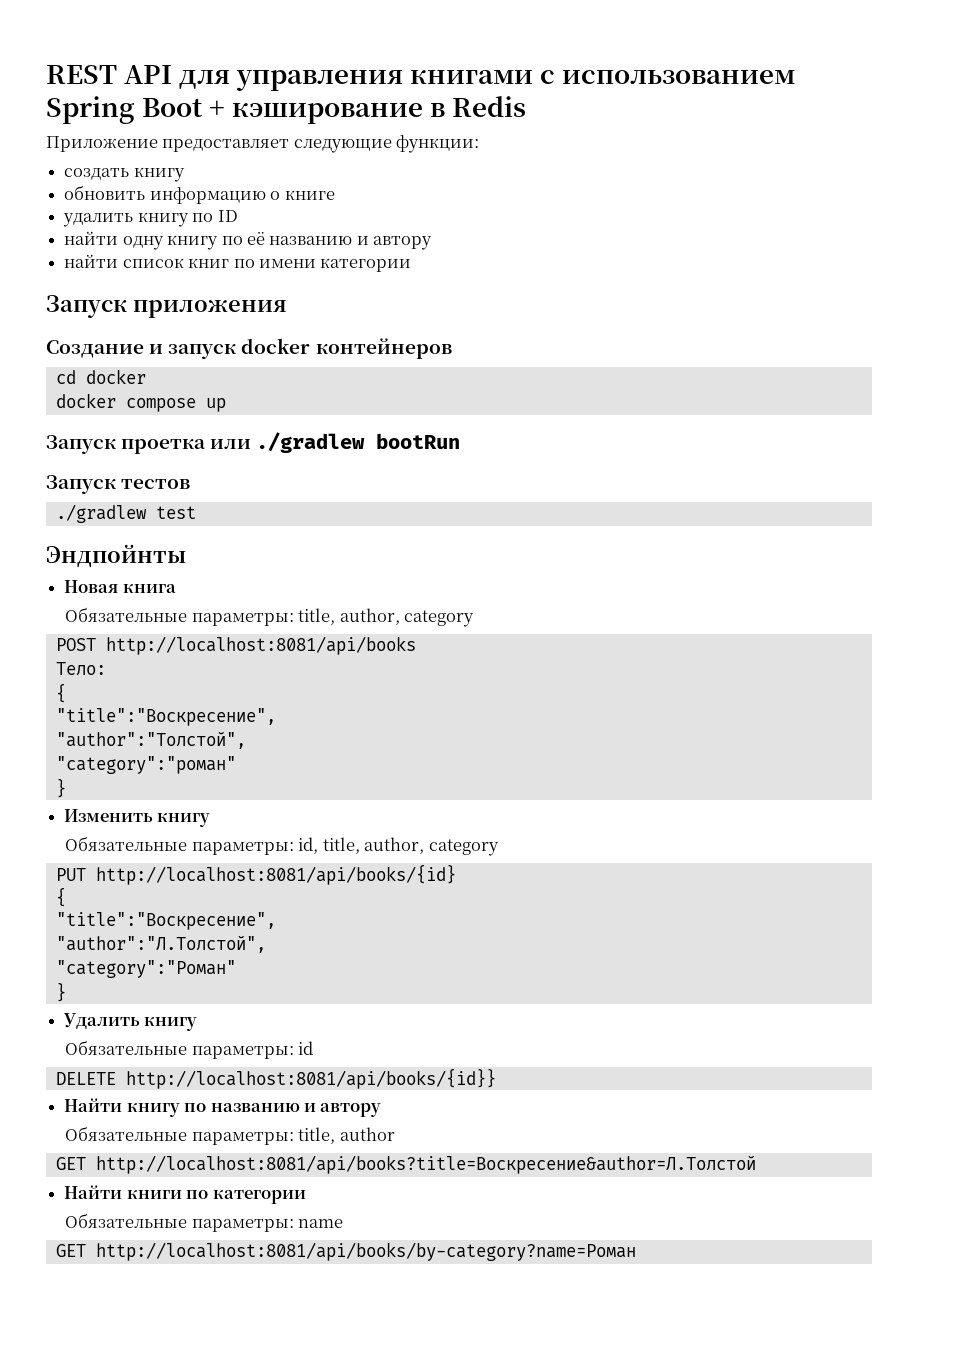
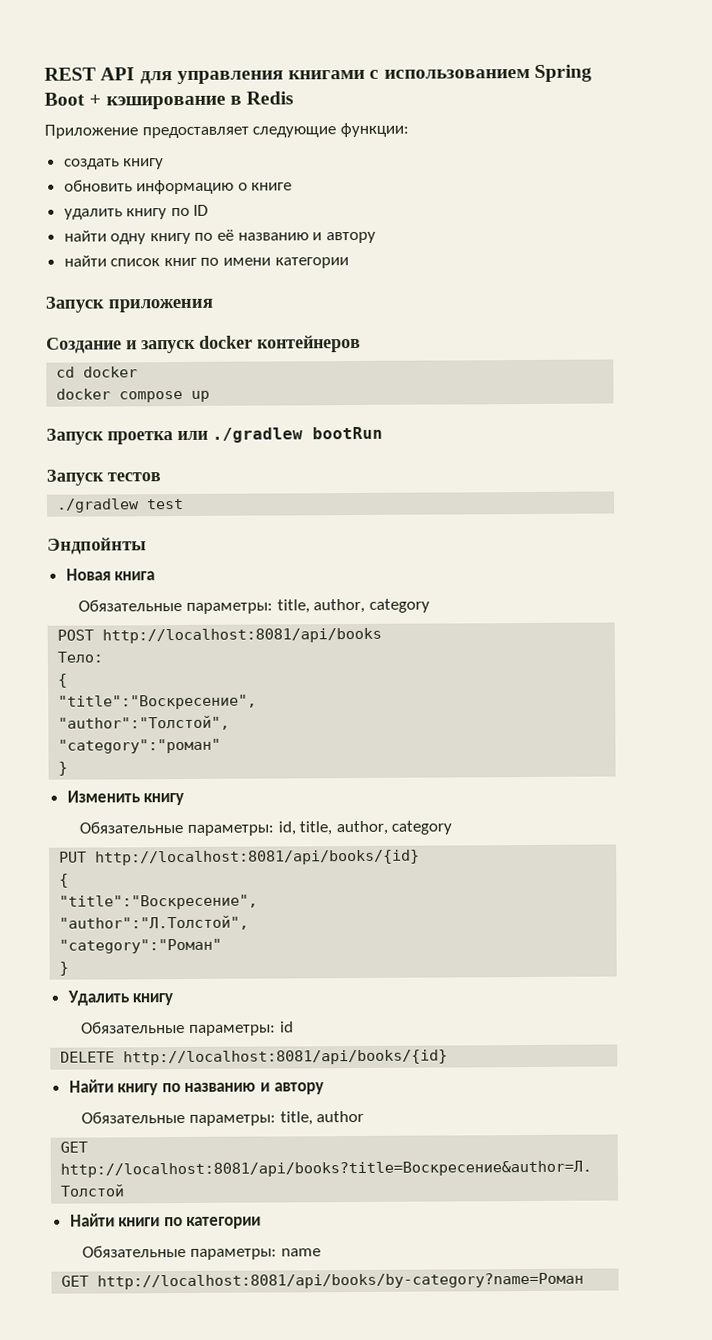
- DELETE http://localhost:8081/api/books/{id}}
+ DELETE http://localhost:8081/api/books/{id}

